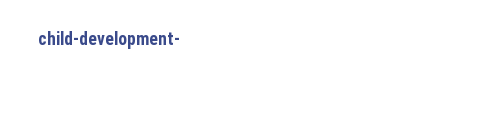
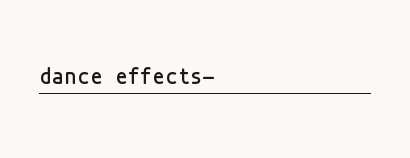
- child-development-
+ dance effects-

